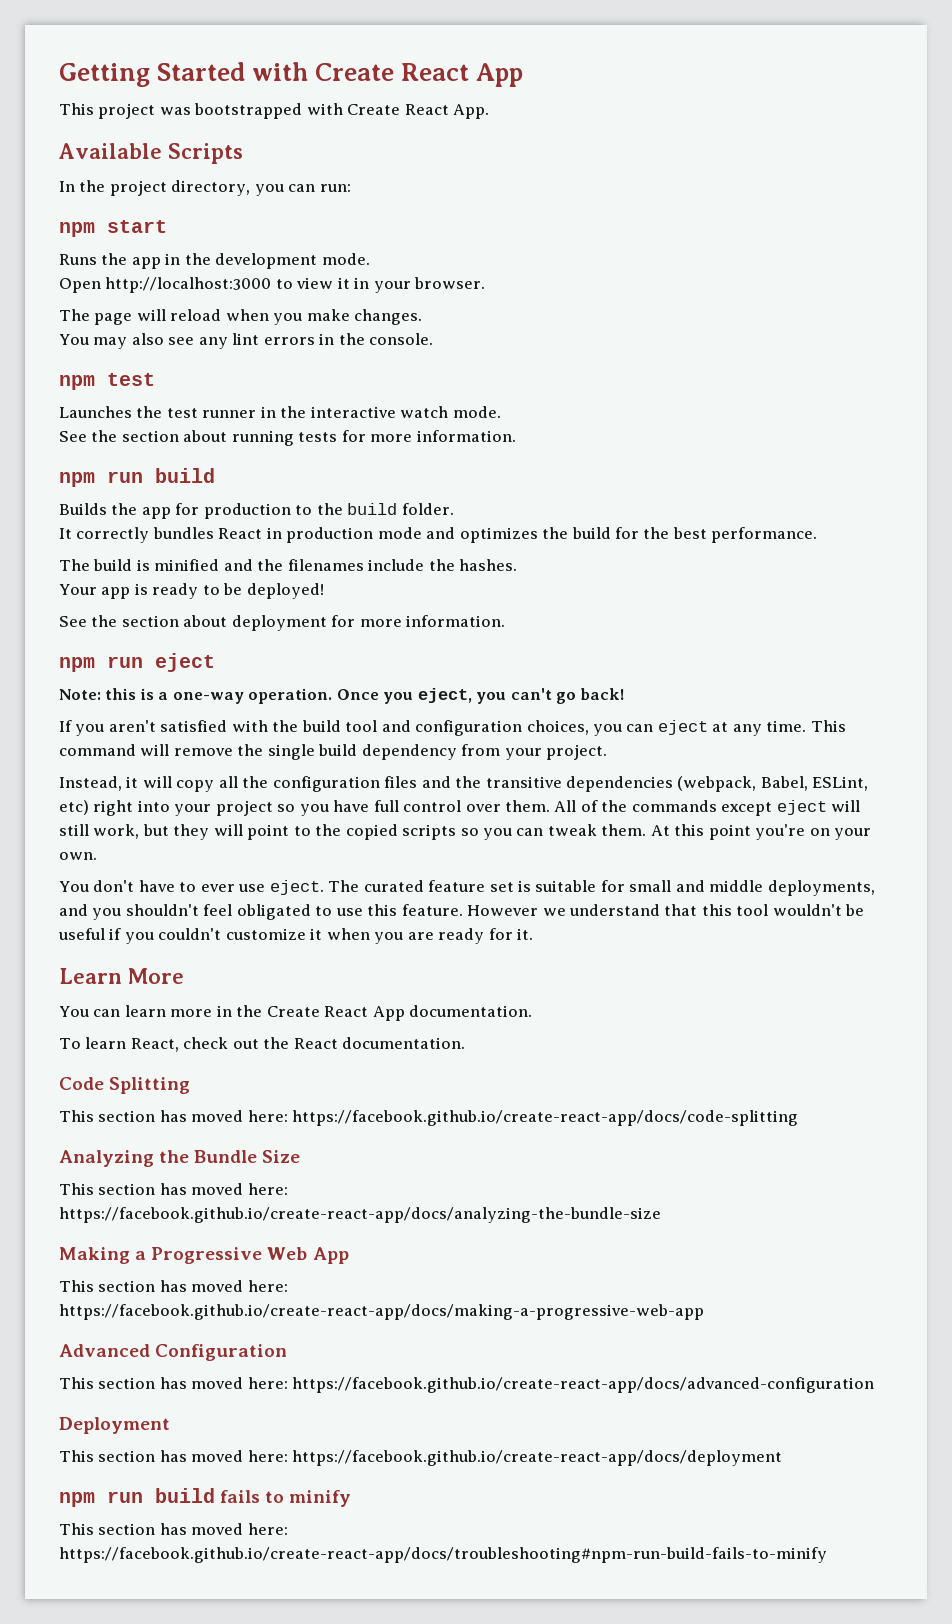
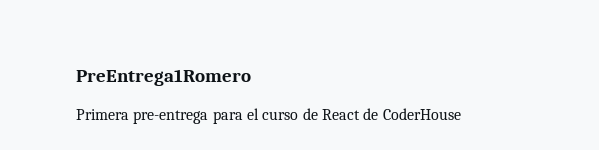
- Getting Started with Create React App
- This project was bootstrapped with Create React App.
- Available Scripts
- In the project directory, you can run:
- npm start
- Runs the app in the development mode.
- Open http://localhost:3000 to view it in your browser.
- The page will reload when you make changes.
- You may also see any lint errors in the console.
- npm test
- Launches the test runner in the interactive watch mode.
- See the section about running tests for more information.
- npm run build
- Builds the app for production to the build folder.
- It correctly bundles React in production mode and optimizes the build for the best performance.
- The build is minified and the filenames include the hashes.
- Your app is ready to be deployed!
- See the section about deployment for more information.
- npm run eject
- Note: this is a one-way operation. Once you eject, you can't go back!
- If you aren't satisfied with the build tool and configuration choices, you can eject at any time. This command will remove the single build dependency from your project.
- Instead, it will copy all the configuration files and the transitive dependencies (webpack, Babel, ESLint, etc) right into your project so you have full control over them. All of the commands except eject will still work, but they will point to the copied scripts so you can tweak them. At this point you're on your own.
- You don't have to ever use eject. The curated feature set is suitable for small and middle deployments, and you shouldn't feel obligated to use this feature. However we understand that this tool wouldn't be useful if you couldn't customize it when you are ready for it.
- Learn More
- You can learn more in the Create React App documentation.
- To learn React, check out the React documentation.
- Code Splitting
- This section has moved here: https://facebook.github.io/create-react-app/docs/code-splitting
- Analyzing the Bundle Size
- This section has moved here: https://facebook.github.io/create-react-app/docs/analyzing-the-bundle-size
- Making a Progressive Web App
- This section has moved here: https://facebook.github.io/create-react-app/docs/making-a-progressive-web-app
- Advanced Configuration
- This section has moved here: https://facebook.github.io/create-react-app/docs/advanced-configuration
- Deployment
- This section has moved here: https://facebook.github.io/create-react-app/docs/deployment
- npm run build fails to minify
- This section has moved here: https://facebook.github.io/create-react-app/docs/troubleshooting#npm-run-build-fails-to-minify
+ PreEntrega1Romero
+ Primera pre-entrega para el curso de React de CoderHouse

